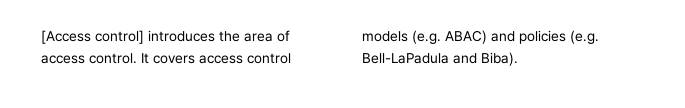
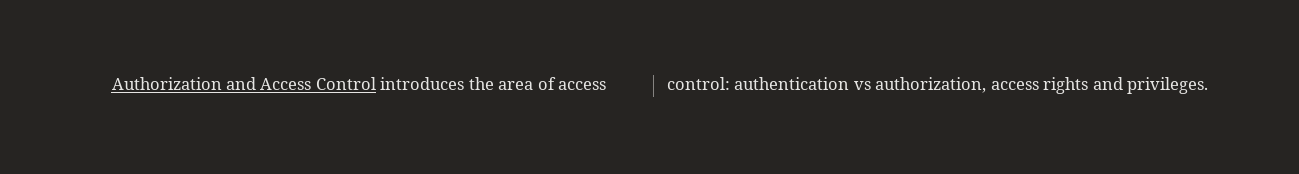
- [Access control] introduces the area of access control. It covers access control models (e.g. ABAC) and policies (e.g. Bell-LaPadula and Biba).
+ Authorization and Access Control introduces the area of access control: authentication vs authorization, access rights and privileges.

